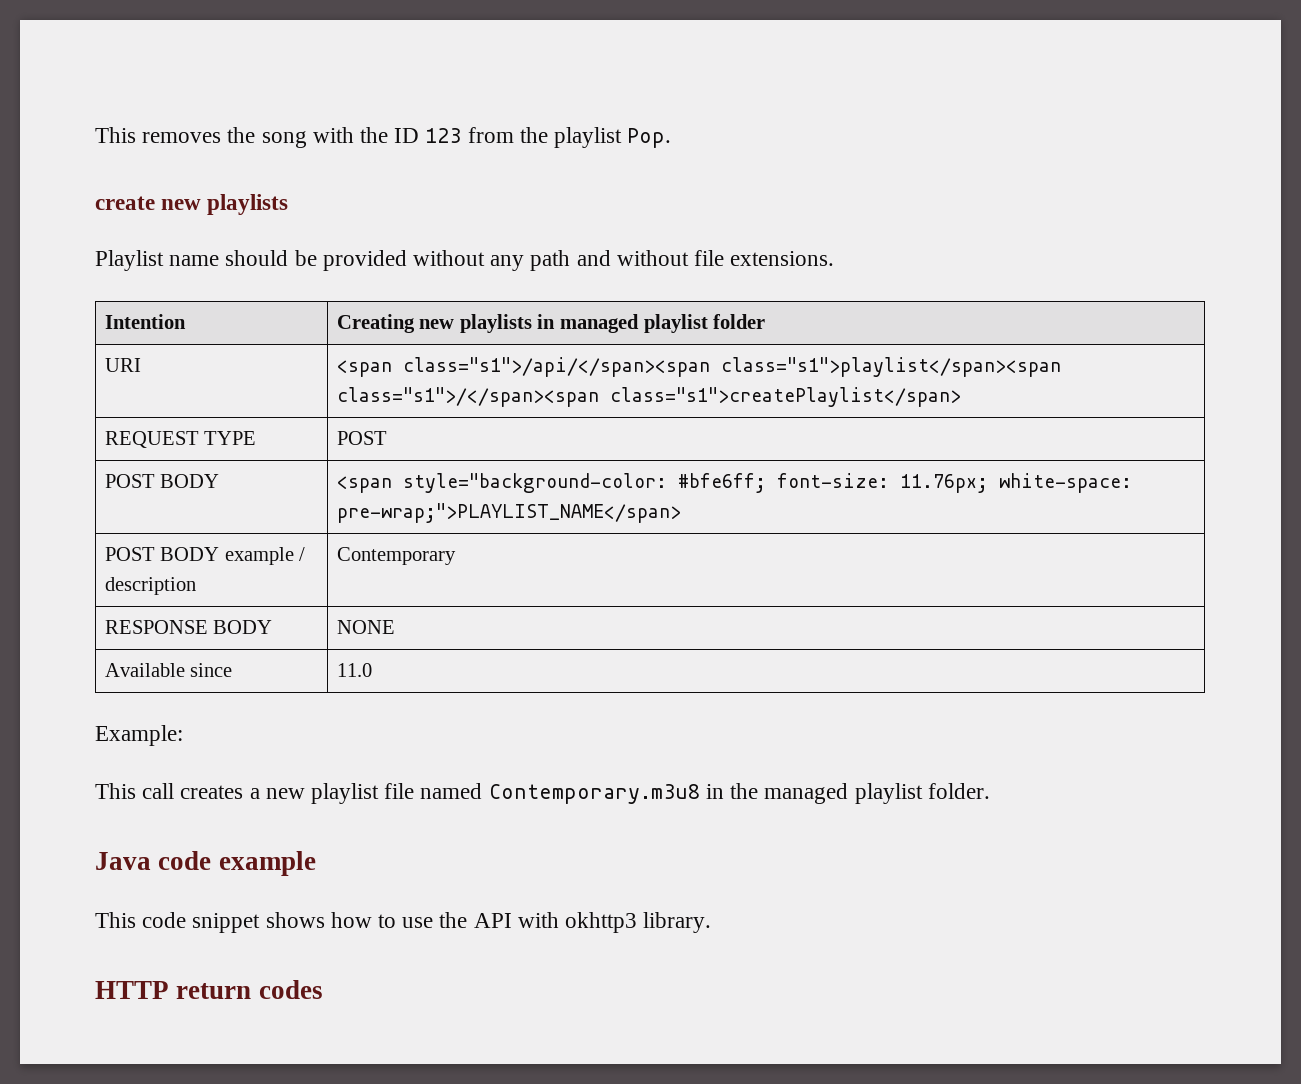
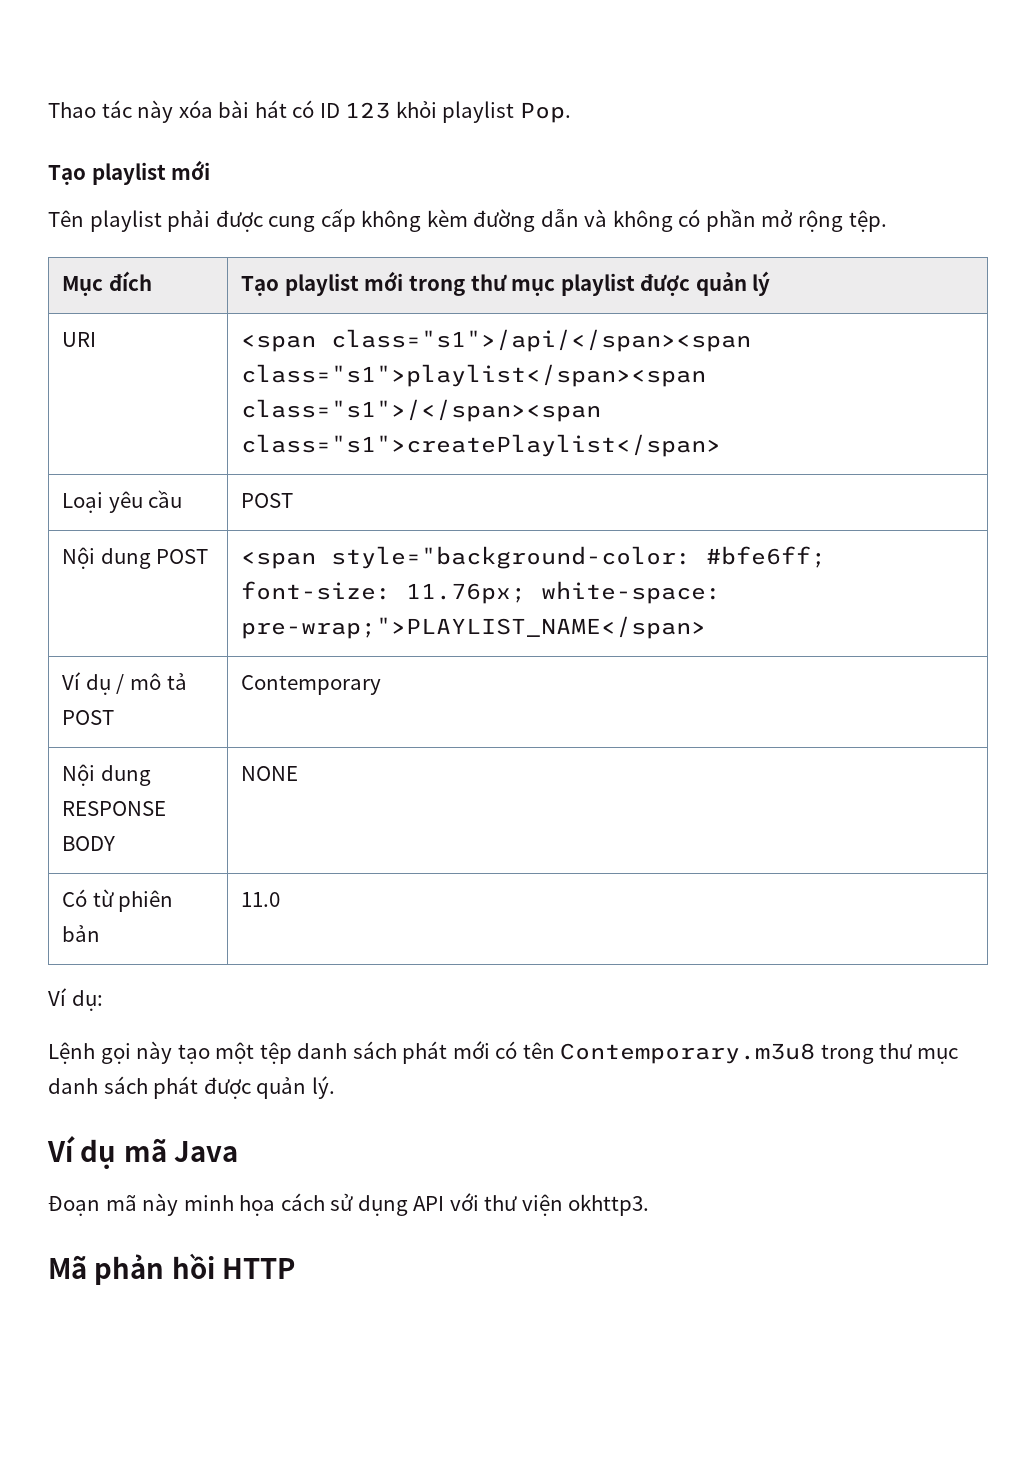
- This removes the song with the ID 123 from the playlist Pop.
- create new playlists
- Playlist name should be provided without any path and without file extensions.
- Intention | Creating new playlists in managed playlist folder
+ Thao tác này xóa bài hát có ID 123 khỏi playlist Pop.
+ Tạo playlist mới
+ Tên playlist phải được cung cấp không kèm đường dẫn và không có phần mở rộng tệp.
+ Mục đích | Tạo playlist mới trong thư mục playlist được quản lý
- REQUEST TYPE | POST
+ Loại yêu cầu | POST
- POST BODY | <span style="background-color: #bfe6ff; font-size: 11.76px; white-space: pre-wrap;">PLAYLIST_NAME</span>
+ Nội dung POST | <span style="background-color: #bfe6ff; font-size: 11.76px; white-space: pre-wrap;">PLAYLIST_NAME</span>
- POST BODY example / description | Contemporary
+ Ví dụ / mô tả POST | Contemporary
- RESPONSE BODY | NONE
+ Nội dung RESPONSE BODY | NONE
- Available since | 11.0
- Example:
- This call creates a new playlist file named Contemporary.m3u8 in the managed playlist folder.
- Java code example
- This code snippet shows how to use the API with okhttp3 library.
- HTTP return codes
+ Có từ phiên bản | 11.0
+ Ví dụ:
+ Lệnh gọi này tạo một tệp danh sách phát mới có tên Contemporary.m3u8 trong thư mục danh sách phát được quản lý.
+ Ví dụ mã Java
+ Đoạn mã này minh họa cách sử dụng API với thư viện okhttp3.
+ Mã phản hồi HTTP

